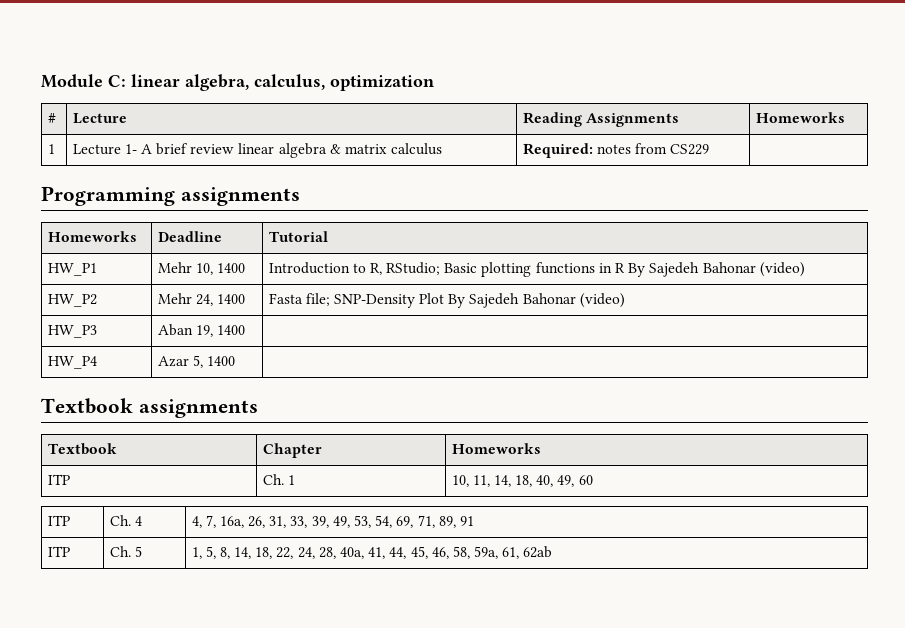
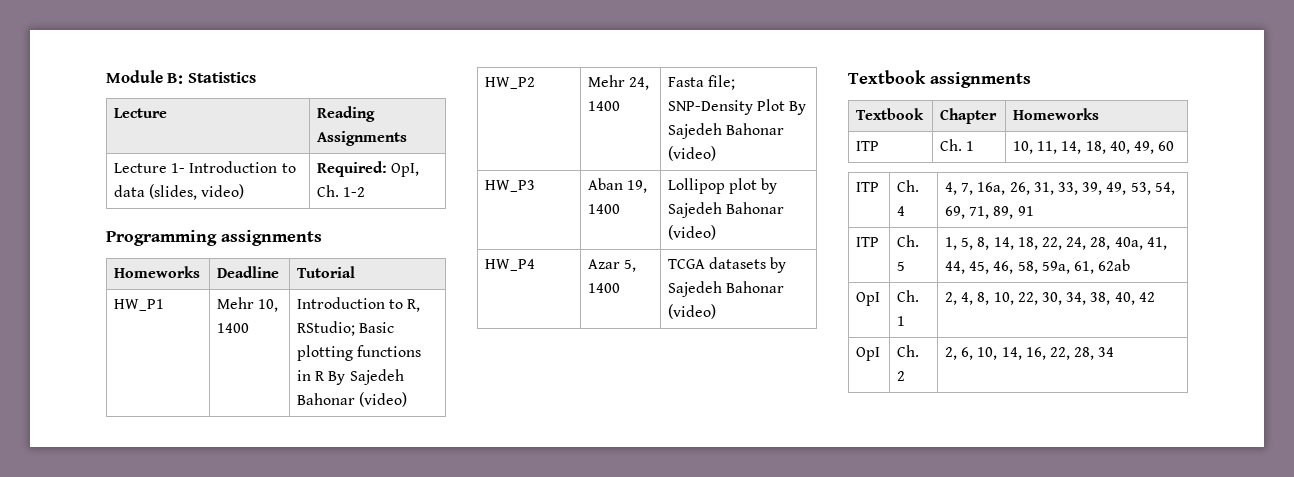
- Module C: linear algebra, calculus, optimization
- # | Lecture | Reading Assignments | Homeworks
- 1 | Lecture 1- A brief review linear algebra & matrix calculus | Required: notes from CS229 |
+ Module B: Statistics
+ Lecture | Reading Assignments
+ Lecture 1- Introduction to data (slides, video) | Required: OpI, Ch. 1-2
- HW_P3 | Aban 19, 1400 |
- HW_P4 | Azar 5, 1400 |
+ HW_P3 | Aban 19, 1400 | Lollipop plot by Sajedeh Bahonar (video)
+ HW_P4 | Azar 5, 1400 | TCGA datasets by Sajedeh Bahonar (video)
+ OpI | Ch. 1 | 2, 4, 8, 10, 22, 30, 34, 38, 40, 42
+ OpI | Ch. 2 | 2, 6, 10, 14, 16, 22, 28, 34

